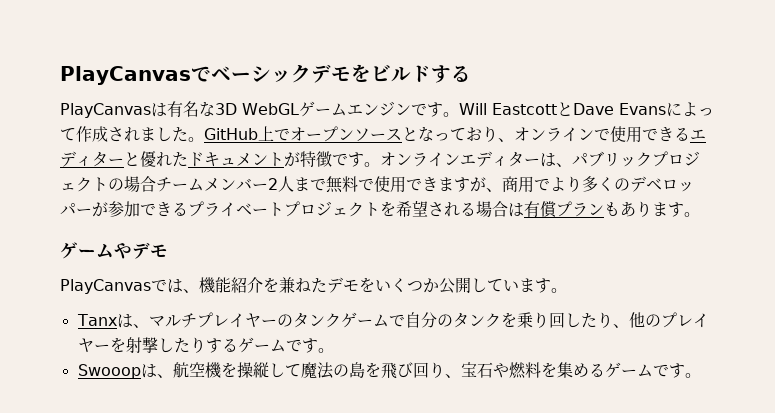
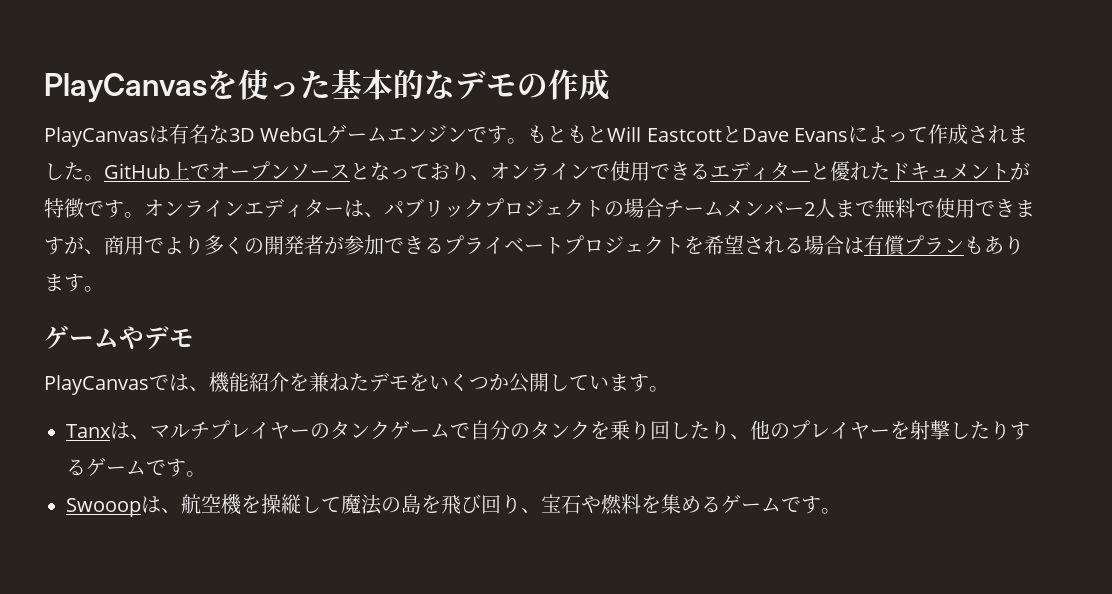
- PlayCanvasでベーシックデモをビルドする
+ PlayCanvasを使った基本的なデモの作成
- Will EastcottとDave Evansによって作成されました。
+ もともとWill EastcottとDave Evansによって作成されました。
- オンラインエディターは、パブリックプロジェクトの場合チームメンバー2人まで無料で使用できますが、商用でより多くのデベロッパーが参加できるプライベートプロジェクトを希望される場合は有償プランもあります。
+ オンラインエディターは、パブリックプロジェクトの場合チームメンバー2人まで無料で使用できますが、商用でより多くの開発者が参加できるプライベートプロジェクトを希望される場合は有償プランもあります。

